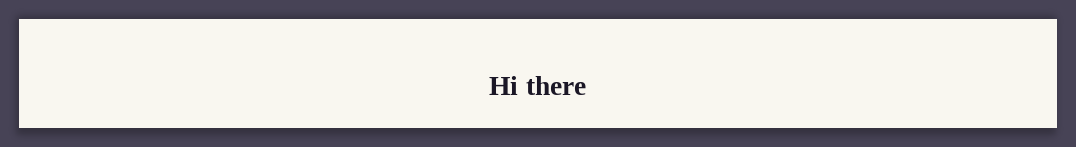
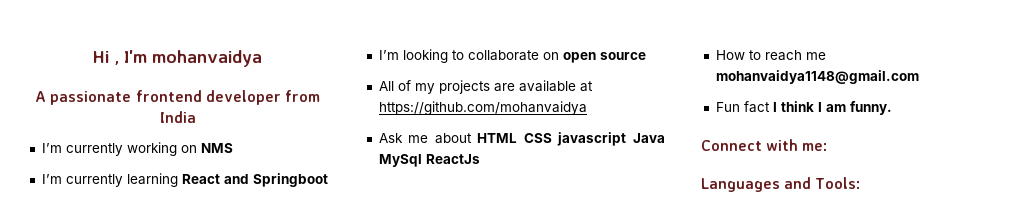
- Hi there
+ Hi , I'm mohanvaidya
+ A passionate frontend developer from India
+ I’m currently working on NMS
+ I’m currently learning React and Springboot
+ I’m looking to collaborate on open source
+ All of my projects are available at https://github.com/mohanvaidya
+ Ask me about HTML CSS javascript Java MySql ReactJs
+ How to reach me mohanvaidya1148@gmail.com
+ Fun fact I think I am funny.
+ Connect with me:
+ Languages and Tools:

